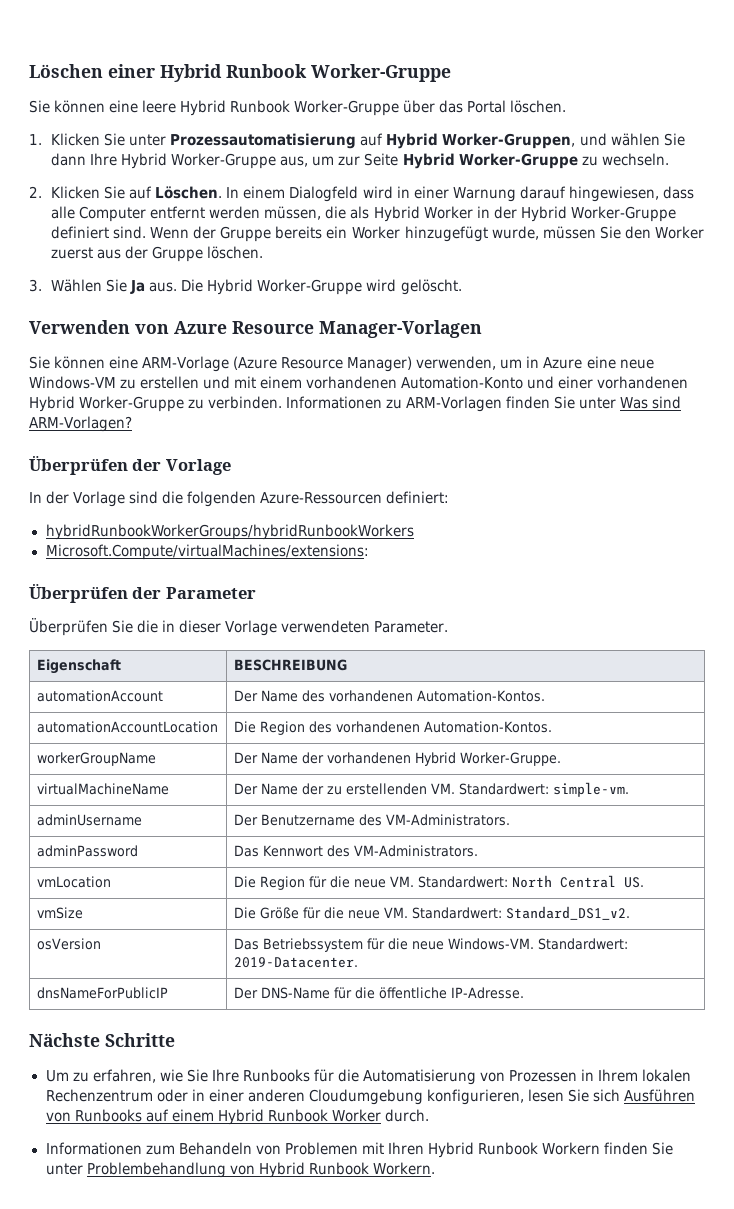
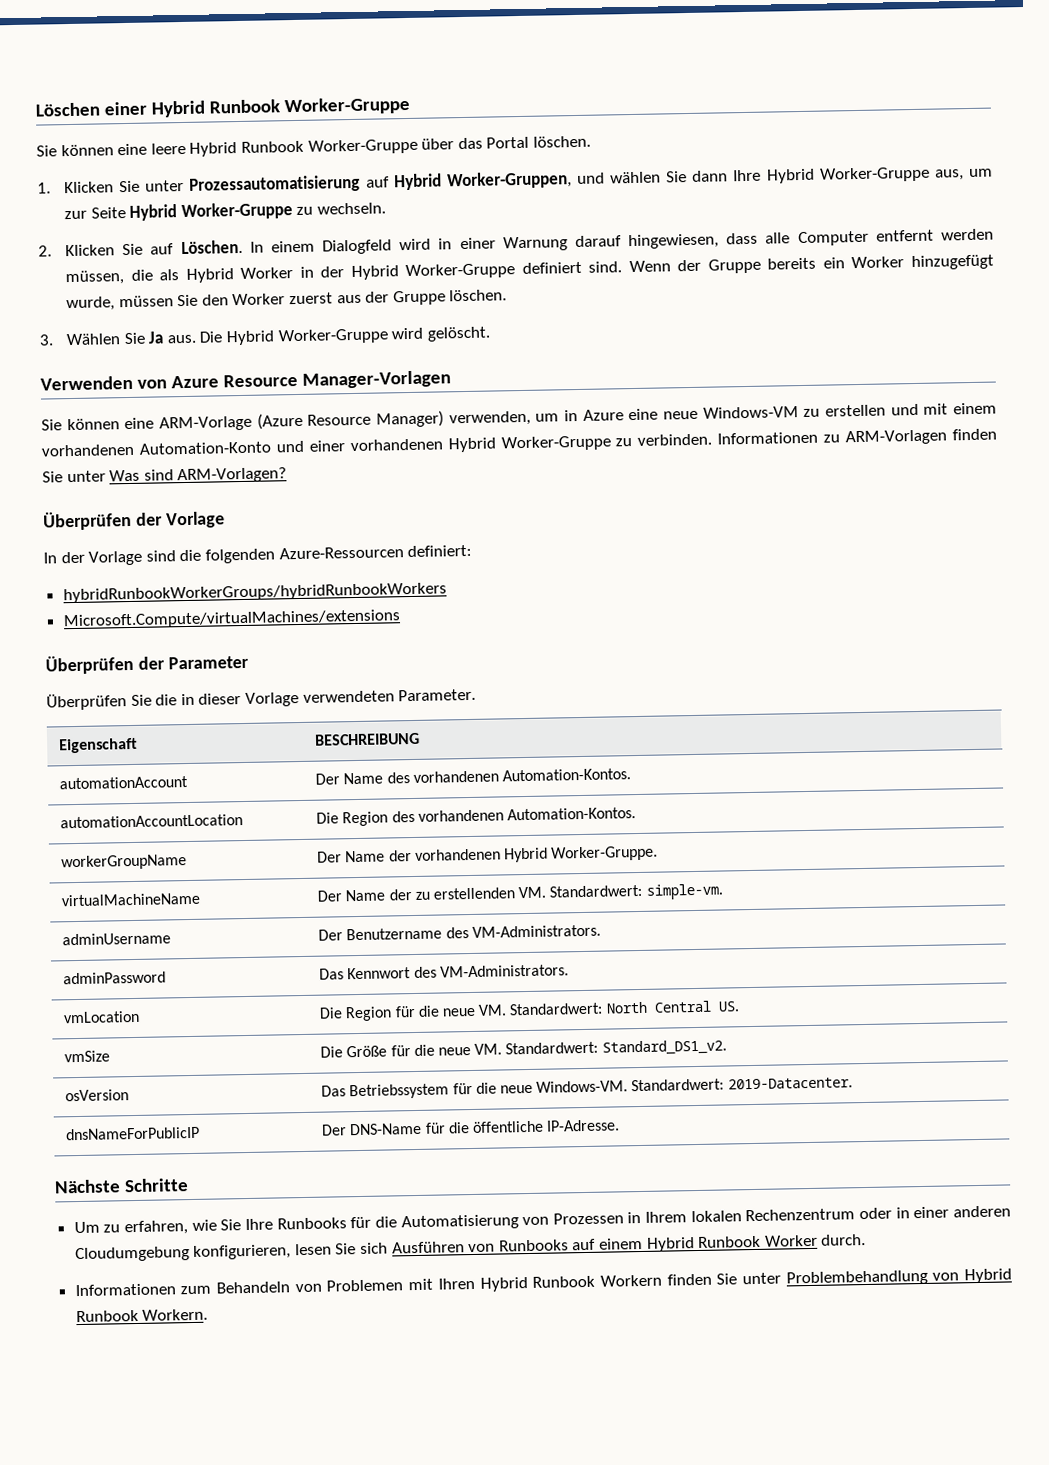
- Microsoft.Compute/virtualMachines/extensions:
+ Microsoft.Compute/virtualMachines/extensions

